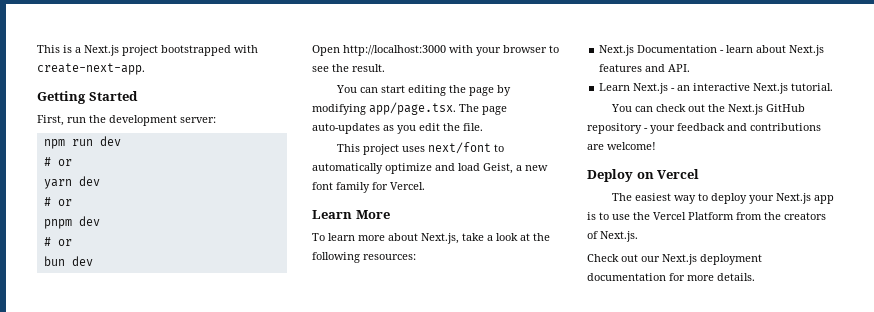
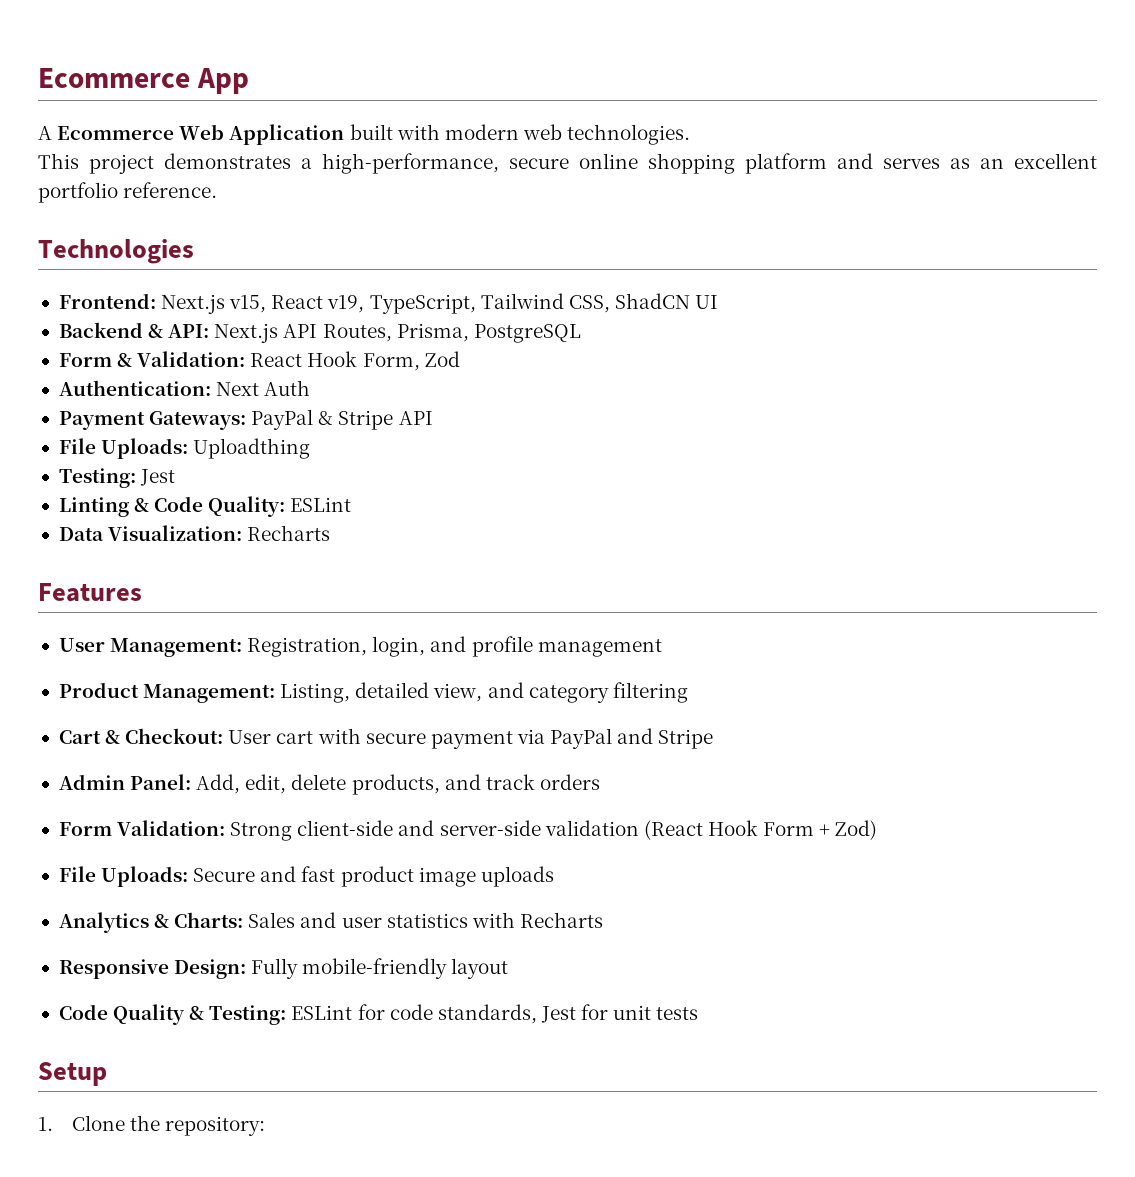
- This is a Next.js project bootstrapped with create-next-app.
- Getting Started
- First, run the development server:
- npm run dev
- # or
- yarn dev
- # or
- pnpm dev
- # or
- bun dev
- Open http://localhost:3000 with your browser to see the result.
- You can start editing the page by modifying app/page.tsx. The page auto-updates as you edit the file.
- This project uses next/font to automatically optimize and load Geist, a new font family for Vercel.
- Learn More
- To learn more about Next.js, take a look at the following resources:
- Next.js Documentation - learn about Next.js features and API.
- Learn Next.js - an interactive Next.js tutorial.
- You can check out the Next.js GitHub repository - your feedback and contributions are welcome!
- Deploy on Vercel
- The easiest way to deploy your Next.js app is to use the Vercel Platform from the creators of Next.js.
- Check out our Next.js deployment documentation for more details.
+ Ecommerce App
+ A Ecommerce Web Application built with modern web technologies.
+ This project demonstrates a high-performance, secure online shopping platform and serves as an excellent portfolio reference.
+ Technologies
+ Frontend: Next.js v15, React v19, TypeScript, Tailwind CSS, ShadCN UI
+ Backend & API: Next.js API Routes, Prisma, PostgreSQL
+ Form & Validation: React Hook Form, Zod
+ Authentication: Next Auth
+ Payment Gateways: PayPal & Stripe API
+ File Uploads: Uploadthing
+ Testing: Jest
+ Linting & Code Quality: ESLint
+ Data Visualization: Recharts
+ Features
+ User Management: Registration, login, and profile management
+ Product Management: Listing, detailed view, and category filtering
+ Cart & Checkout: User cart with secure payment via PayPal and Stripe
+ Admin Panel: Add, edit, delete products, and track orders
+ Form Validation: Strong client-side and server-side validation (React Hook Form + Zod)
+ File Uploads: Secure and fast product image uploads
+ Analytics & Charts: Sales and user statistics with Recharts
+ Responsive Design: Fully mobile-friendly layout
+ Code Quality & Testing: ESLint for code standards, Jest for unit tests
+ Setup
+ 1. Clone the repository:

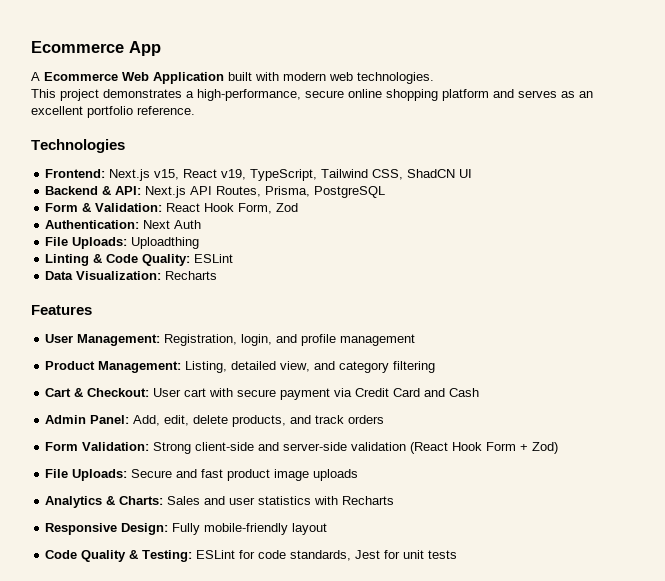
- Payment Gateways: PayPal & Stripe API
- Testing: Jest
- Cart & Checkout: User cart with secure payment via PayPal and Stripe
+ Cart & Checkout: User cart with secure payment via Credit Card and Cash
- Setup
- 1. Clone the repository:

